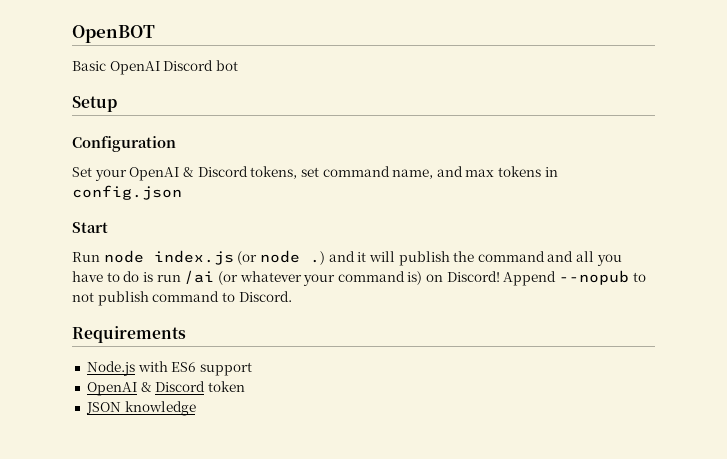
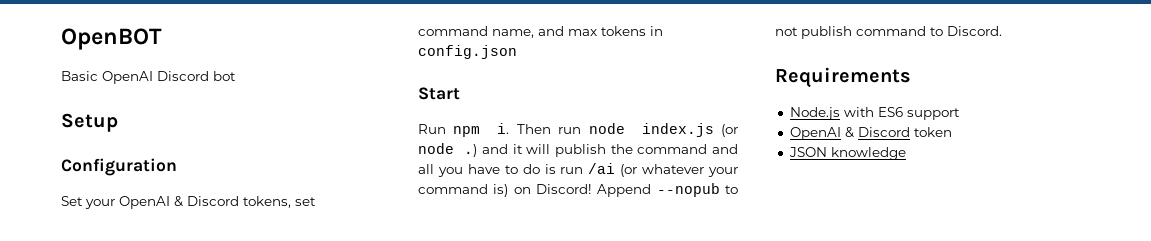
- Run node index.js (or node .) and it will publish the command and all you have to do is run /ai (or whatever your command is) on Discord!
+ Run npm i. Then run node index.js (or node .) and it will publish the command and all you have to do is run /ai (or whatever your command is) on Discord!

